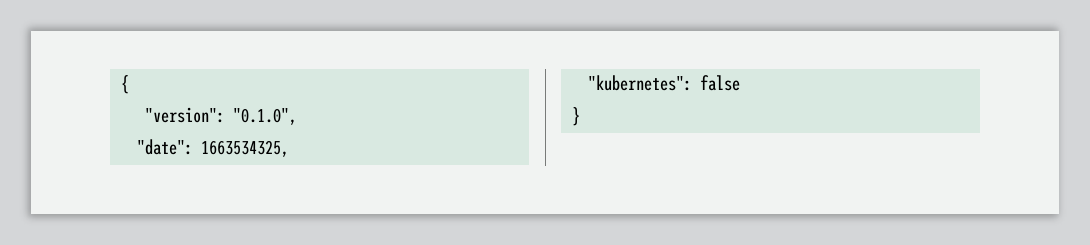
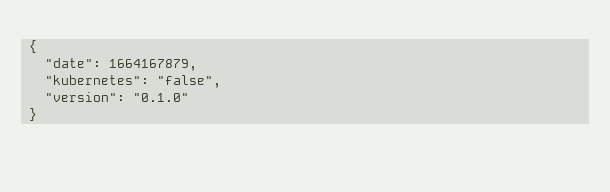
- "version": "0.1.0",
- "date": 1663534325,
+ "date": 1664167879,
- "kubernetes": false
+ "kubernetes": "false",
+ "version": "0.1.0"

